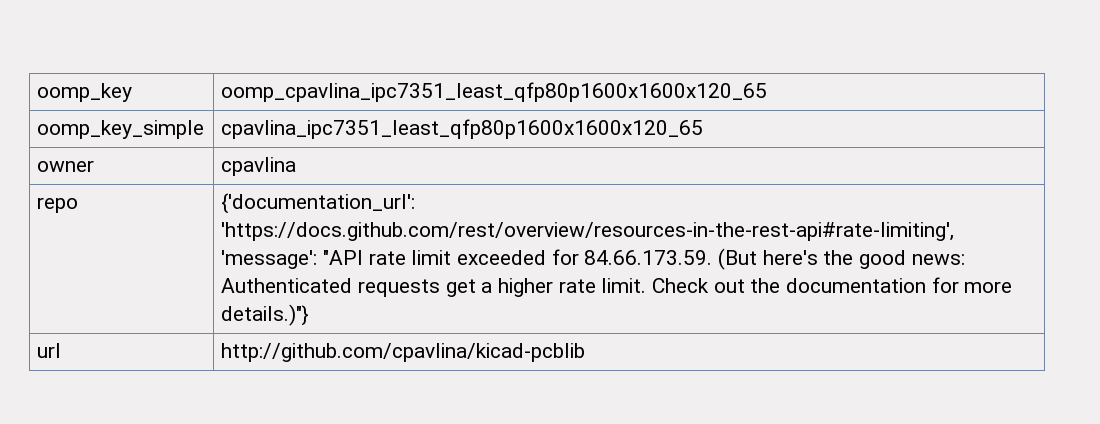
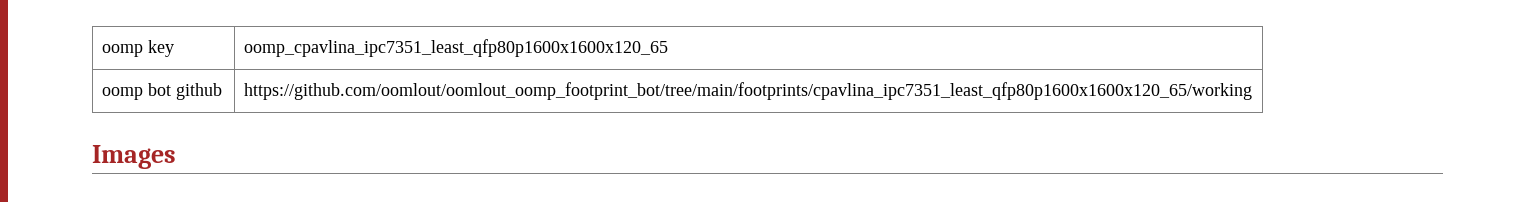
- oomp_key | oomp_cpavlina_ipc7351_least_qfp80p1600x1600x120_65
+ oomp key | oomp_cpavlina_ipc7351_least_qfp80p1600x1600x120_65
- oomp_key_simple | cpavlina_ipc7351_least_qfp80p1600x1600x120_65
- owner | cpavlina
- repo | {'documentation_url': 'https://docs.github.com/rest/overview/resources-in-the-rest-api#rate-limiting', 'message': "API rate limit exceeded for 84.66.173.59. (But here's the good news: Authenticated requests get a higher rate limit. Check out the documentation for more details.)"}
- url | http://github.com/cpavlina/kicad-pcblib
+ oomp bot github | https://github.com/oomlout/oomlout_oomp_footprint_bot/tree/main/footprints/cpavlina_ipc7351_least_qfp80p1600x1600x120_65/working
+ Images

